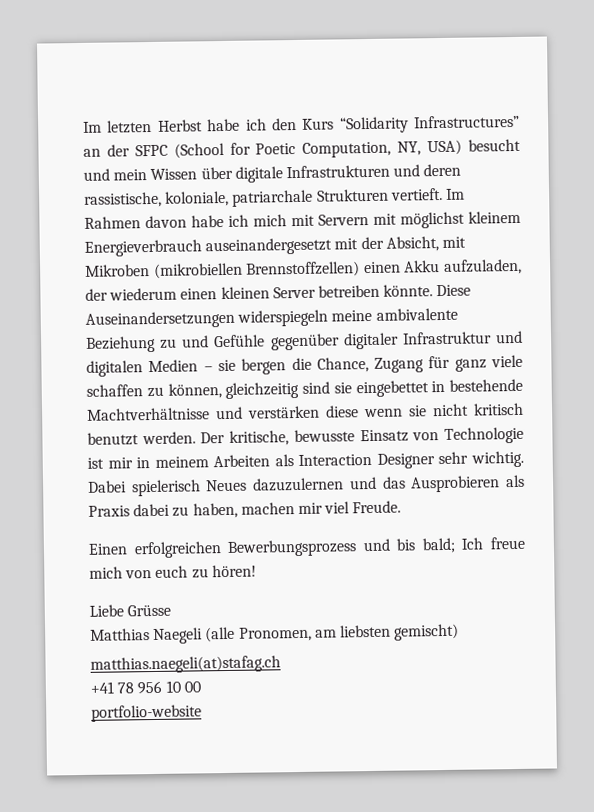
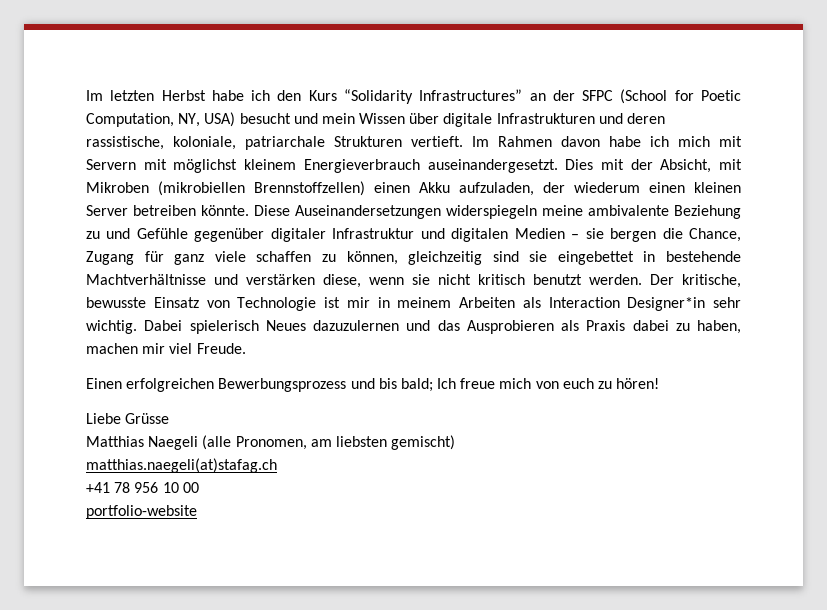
- Im Rahmen davon habe ich mich mit Servern mit möglichst kleinem Energieverbrauch auseinandergesetzt mit der Absicht, mit Mikroben (mikrobiellen Brennstoffzellen) einen Akku aufzuladen, der wiederum einen kleinen Server betreiben könnte.
+ Im Rahmen davon habe ich mich mit Servern mit möglichst kleinem Energieverbrauch auseinandergesetzt. Dies mit der Absicht, mit Mikroben (mikrobiellen Brennstoffzellen) einen Akku aufzuladen, der wiederum einen kleinen Server betreiben könnte.
- Diese Auseinandersetzungen widerspiegeln meine ambivalente Beziehung zu und Gefühle gegenüber digitaler Infrastruktur und digitalen Medien – sie bergen die Chance, Zugang für ganz viele schaffen zu können, gleichzeitig sind sie eingebettet in bestehende Machtverhältnisse und verstärken diese wenn sie nicht kritisch benutzt werden.
+ Diese Auseinandersetzungen widerspiegeln meine ambivalente Beziehung zu und Gefühle gegenüber digitaler Infrastruktur und digitalen Medien – sie bergen die Chance, Zugang für ganz viele schaffen zu können, gleichzeitig sind sie eingebettet in bestehende Machtverhältnisse und verstärken diese, wenn sie nicht kritisch benutzt werden.
- Der kritische, bewusste Einsatz von Technologie ist mir in meinem Arbeiten als Interaction Designer sehr wichtig.
+ Der kritische, bewusste Einsatz von Technologie ist mir in meinem Arbeiten als Interaction Designer*in sehr wichtig.

